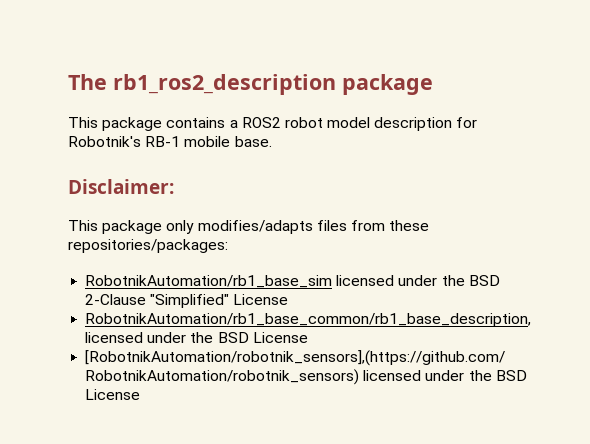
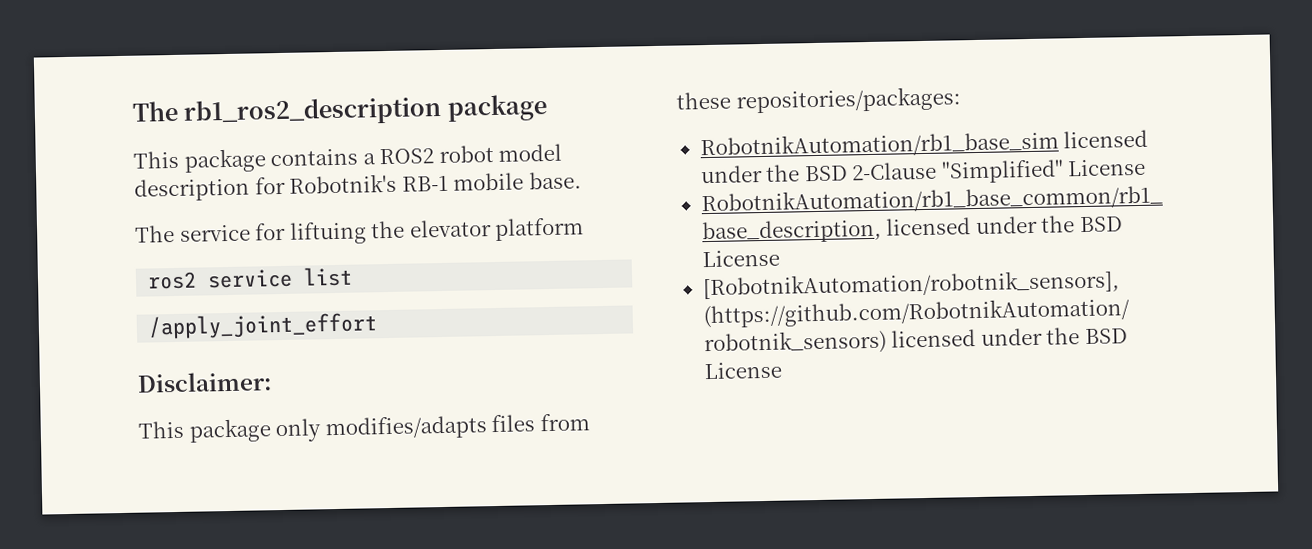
+ The service for liftuing the elevator platform
+ ros2 service list
+ /apply_joint_effort

